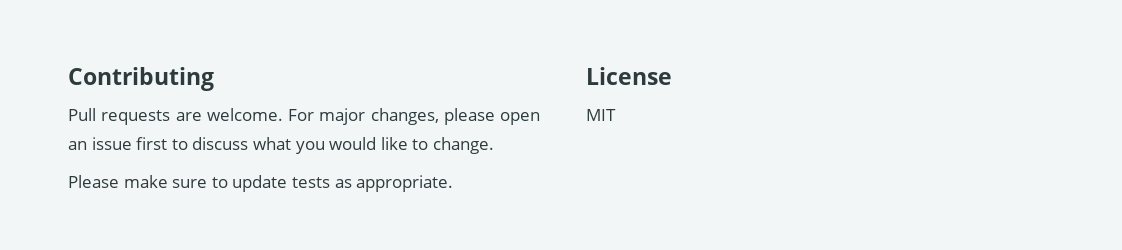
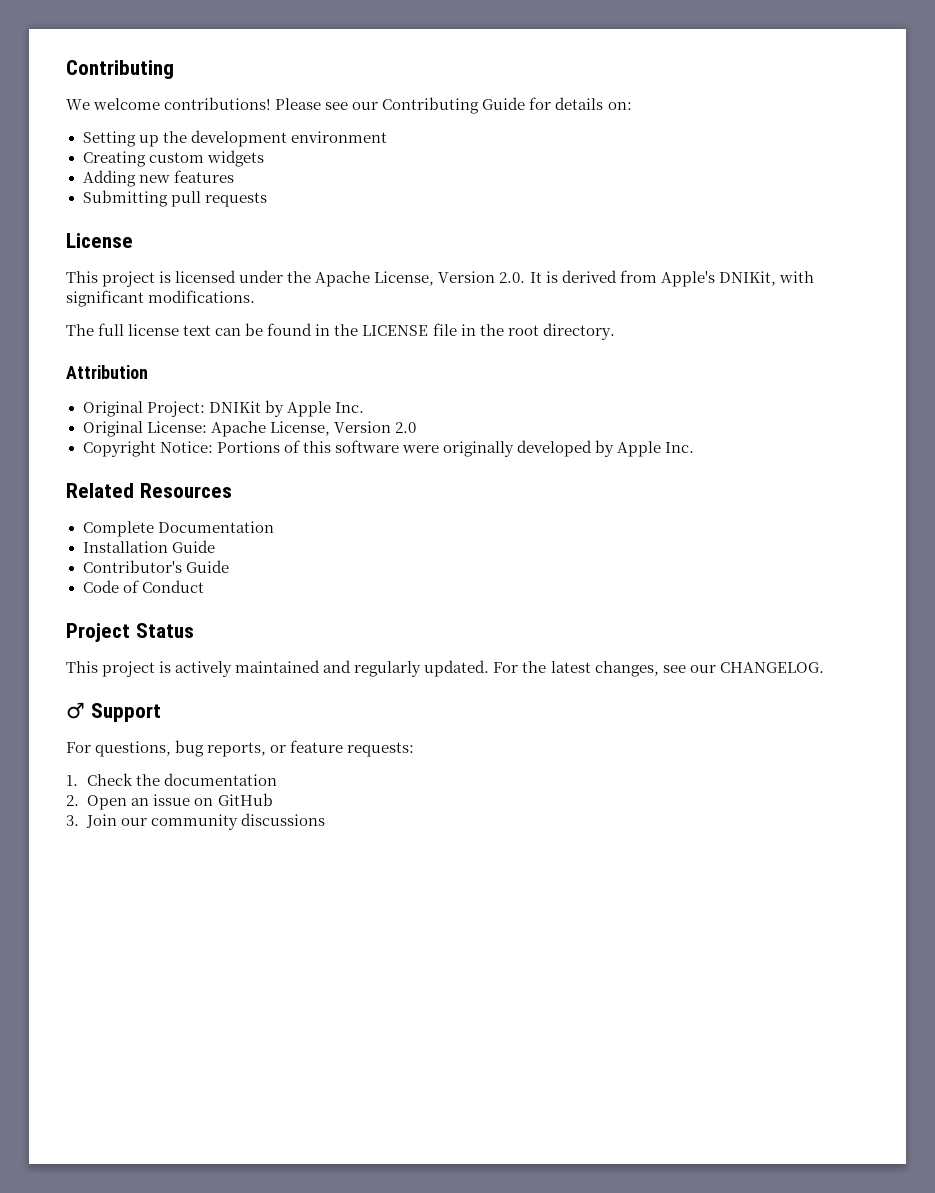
- Pull requests are welcome. For major changes, please open an issue first to discuss what you would like to change.
- Please make sure to update tests as appropriate.
+ We welcome contributions! Please see our Contributing Guide for details on:
+ Setting up the development environment
+ Creating custom widgets
+ Adding new features
+ Submitting pull requests
  License
- MIT
+ This project is licensed under the Apache License, Version 2.0. It is derived from Apple's DNIKit, with significant modifications.
+ The full license text can be found in the LICENSE file in the root directory.
+ Attribution
+ Original Project: DNIKit by Apple Inc.
+ Original License: Apache License, Version 2.0
+ Copyright Notice: Portions of this software were originally developed by Apple Inc.
+ Related Resources
+ Complete Documentation
+ Installation Guide
+ Contributor's Guide
+ Code of Conduct
+ Project Status
+ This project is actively maintained and regularly updated. For the latest changes, see our CHANGELOG.
+ ♂ Support
+ For questions, bug reports, or feature requests:
+ 1. Check the documentation
+ 2. Open an issue on GitHub
+ 3. Join our community discussions

